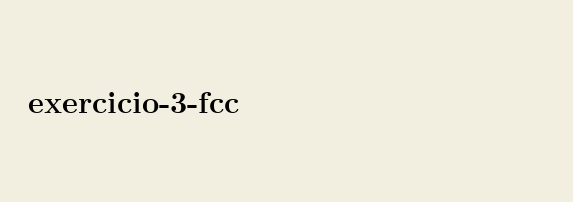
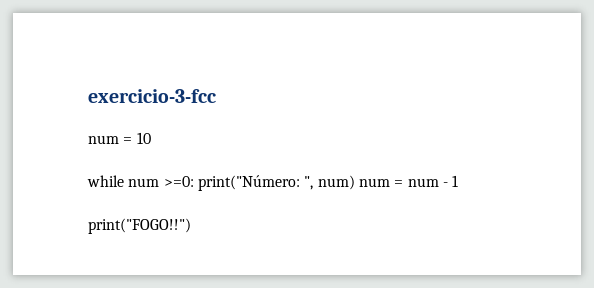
+ num = 10
+ while num >=0: print("Número: ", num) num = num - 1
+ print("FOGO!!")

